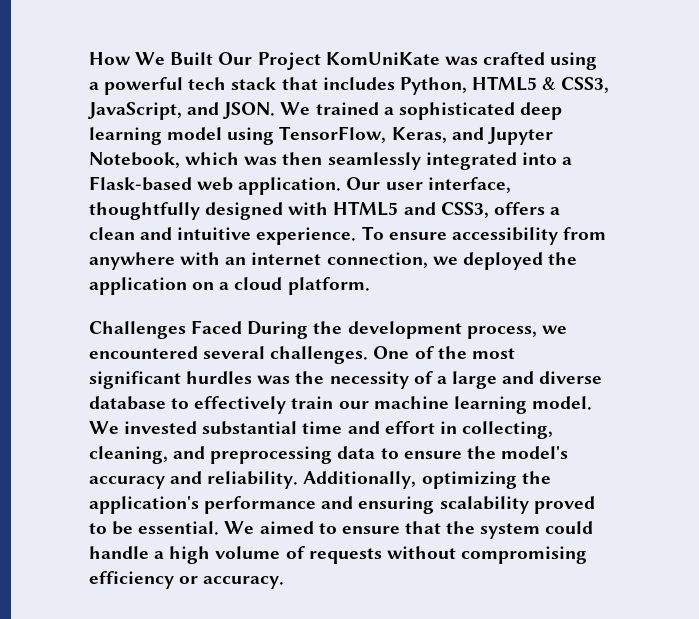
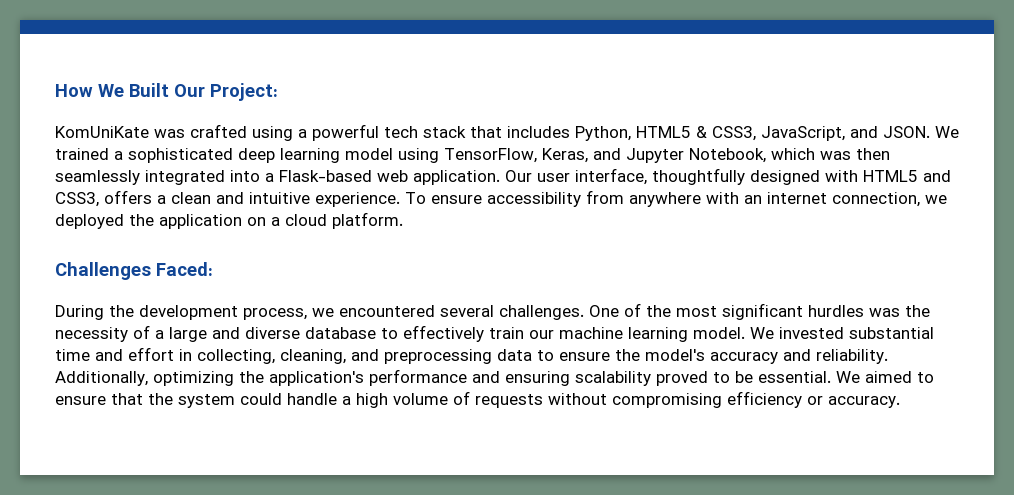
- How We Built Our Project KomUniKate was crafted using a powerful tech stack that includes Python, HTML5 & CSS3, JavaScript, and JSON.
+ How We Built Our Project:
+ KomUniKate was crafted using a powerful tech stack that includes Python, HTML5 & CSS3, JavaScript, and JSON.
- Challenges Faced During the development process, we encountered several challenges.
+ Challenges Faced:
+ During the development process, we encountered several challenges.

